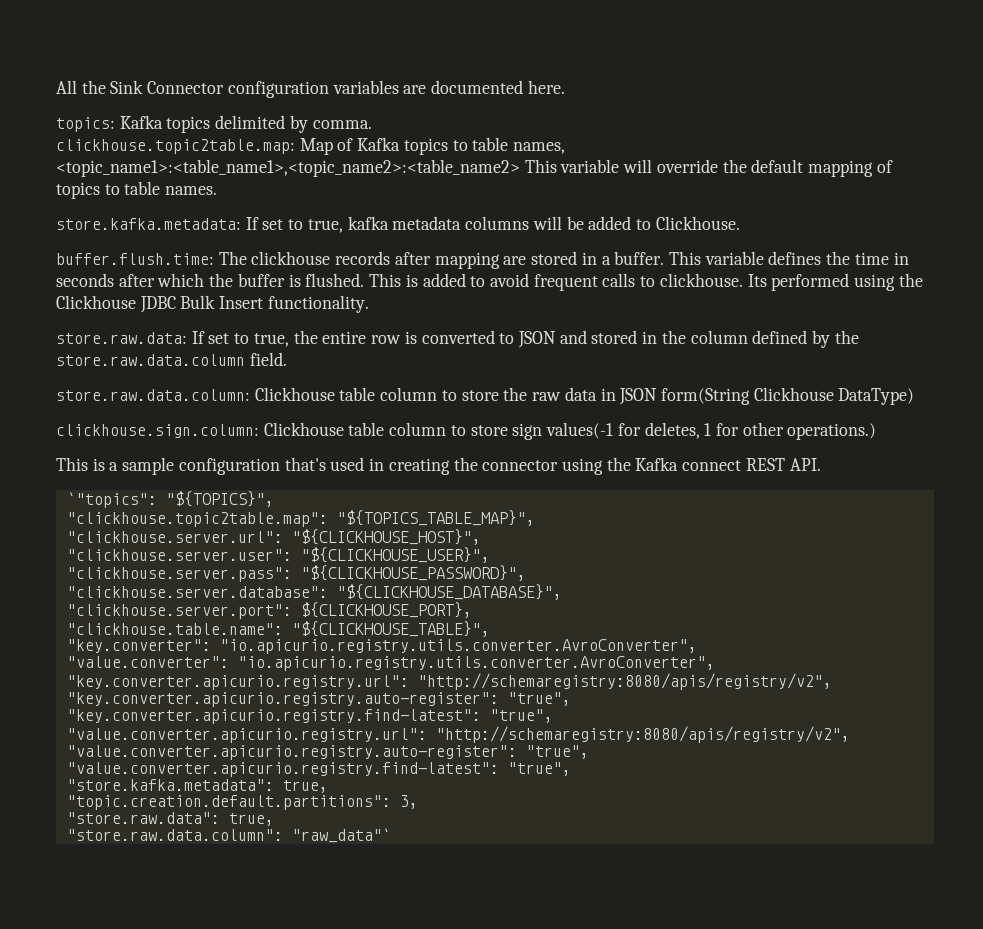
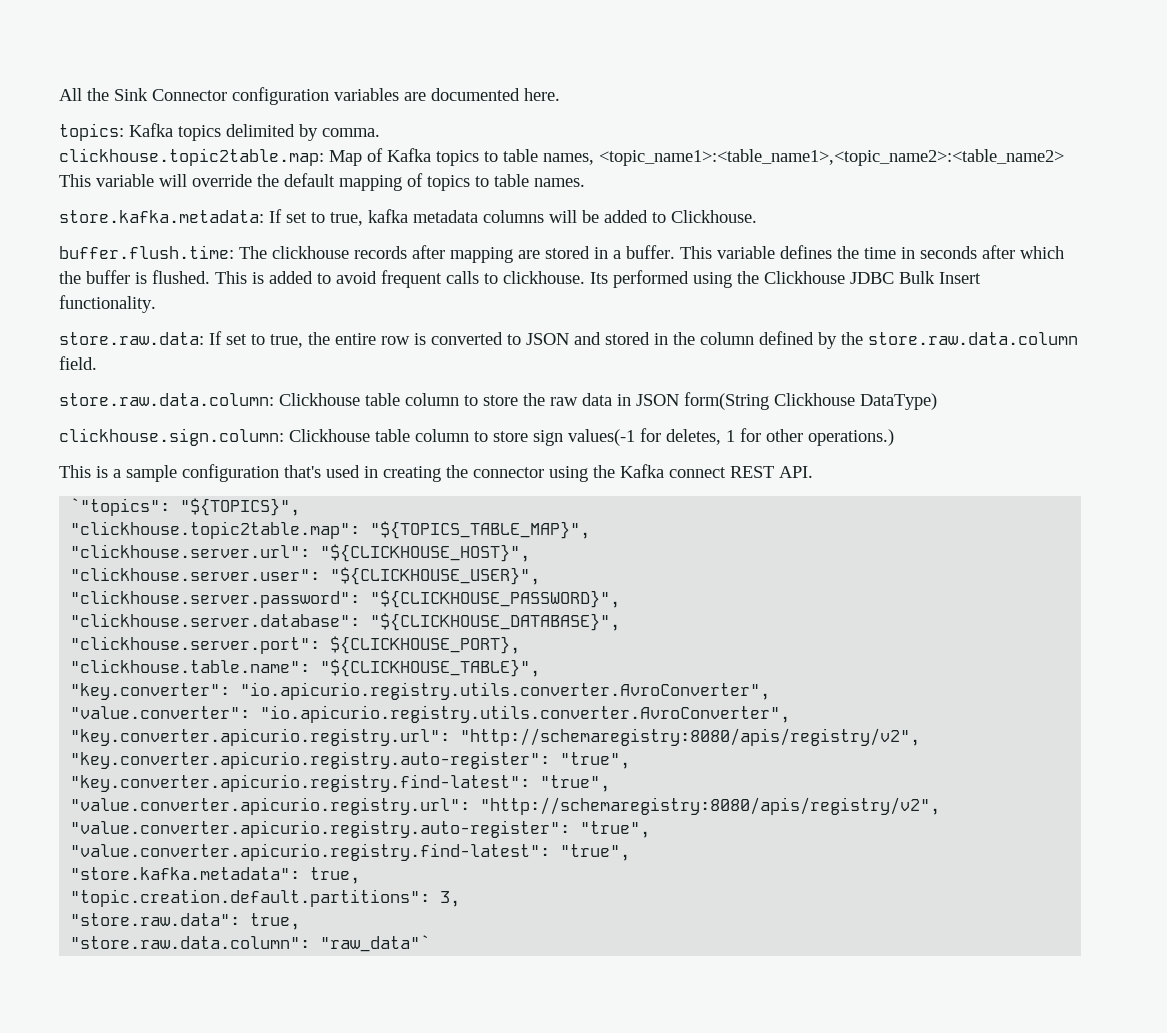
- "clickhouse.server.pass": "${CLICKHOUSE_PASSWORD}",
+ "clickhouse.server.password": "${CLICKHOUSE_PASSWORD}",

